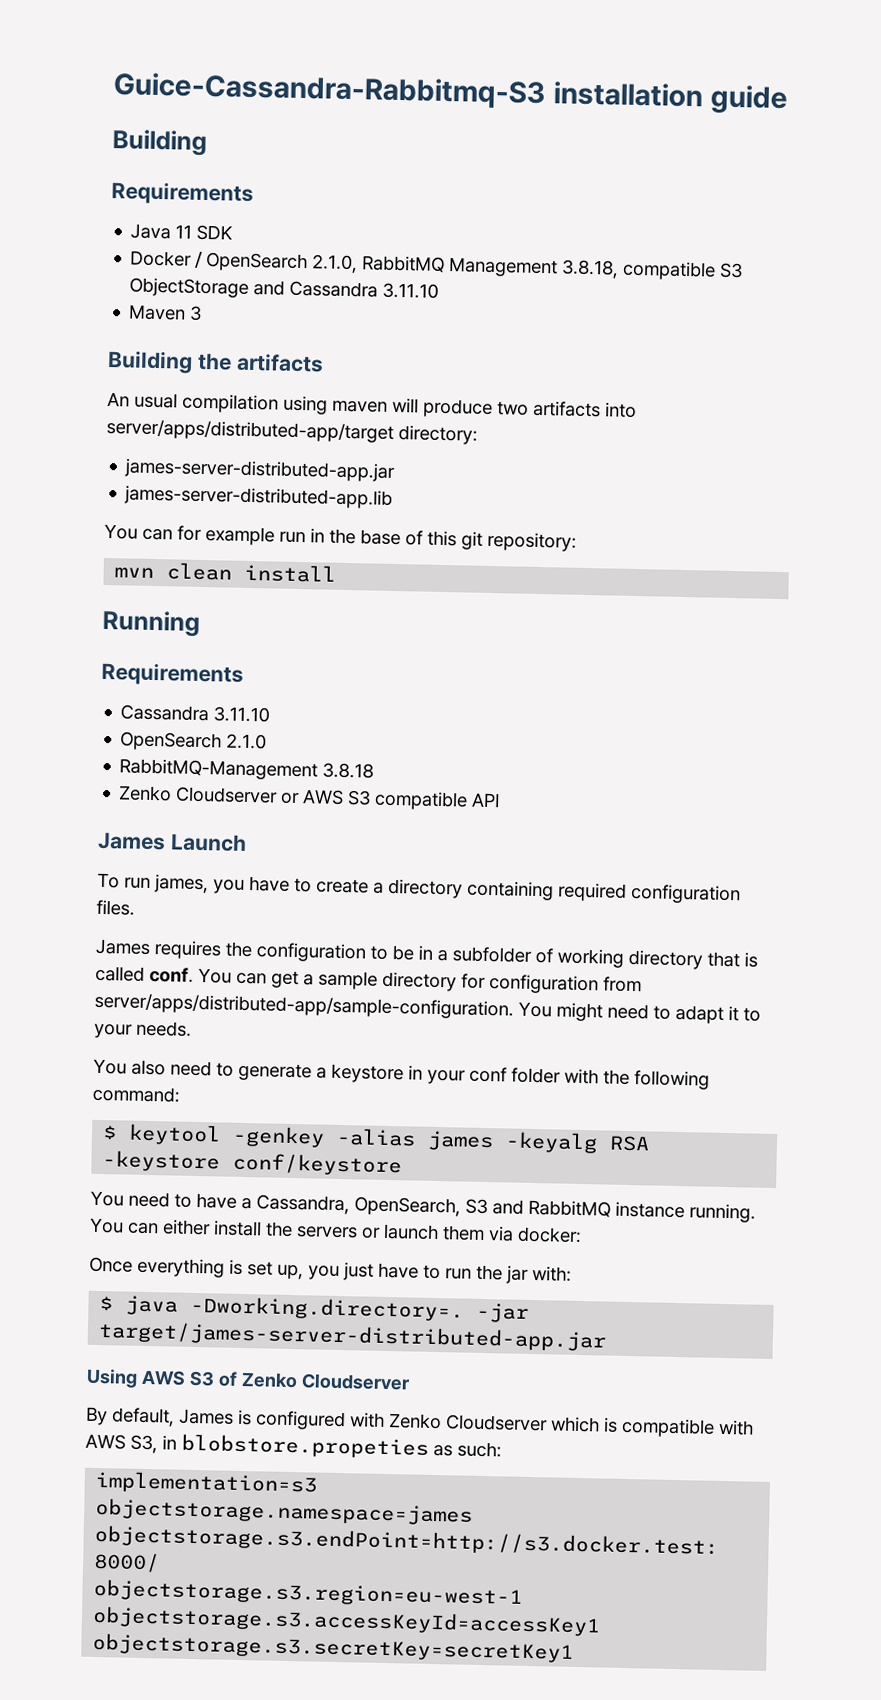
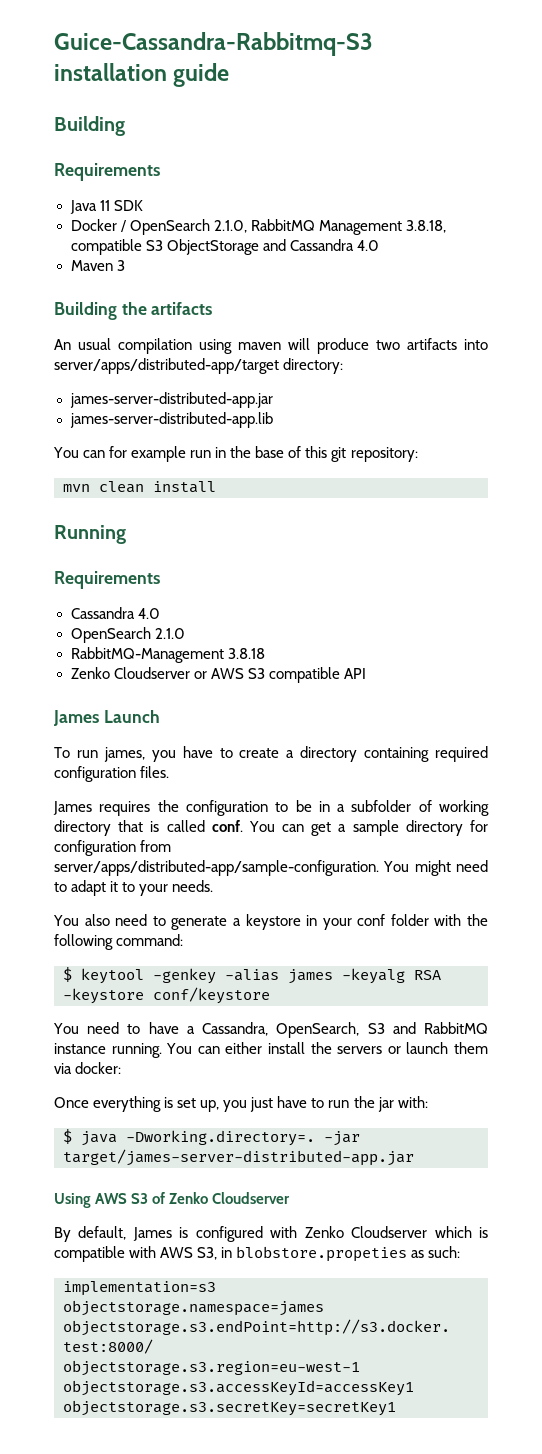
- Docker ∕ OpenSearch 2.1.0, RabbitMQ Management 3.8.18, compatible S3 ObjectStorage and Cassandra 3.11.10
+ Docker ∕ OpenSearch 2.1.0, RabbitMQ Management 3.8.18, compatible S3 ObjectStorage and Cassandra 4.0
  Running
  Requirements
- Cassandra 3.11.10
+ Cassandra 4.0

